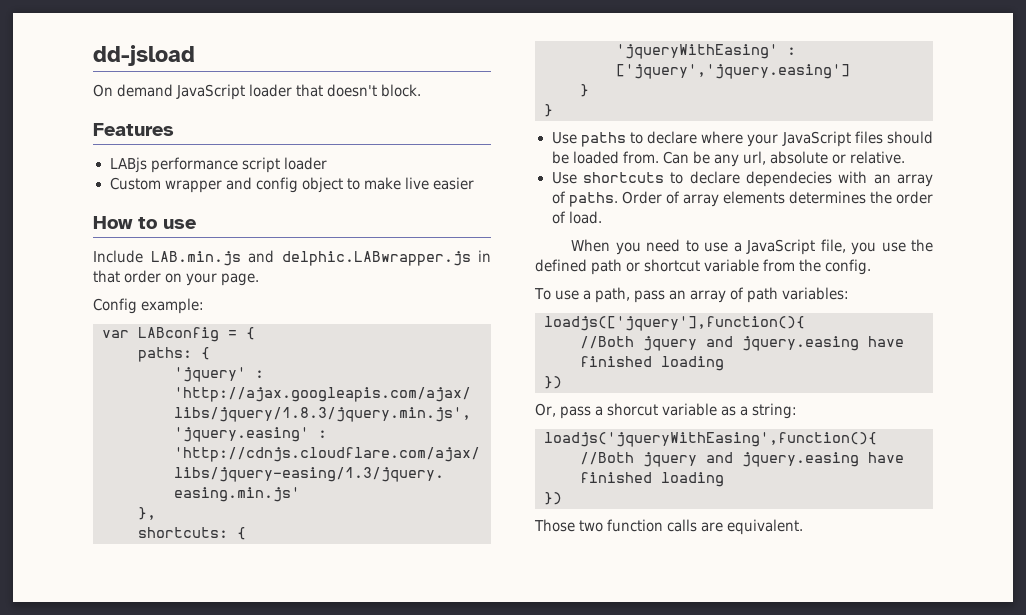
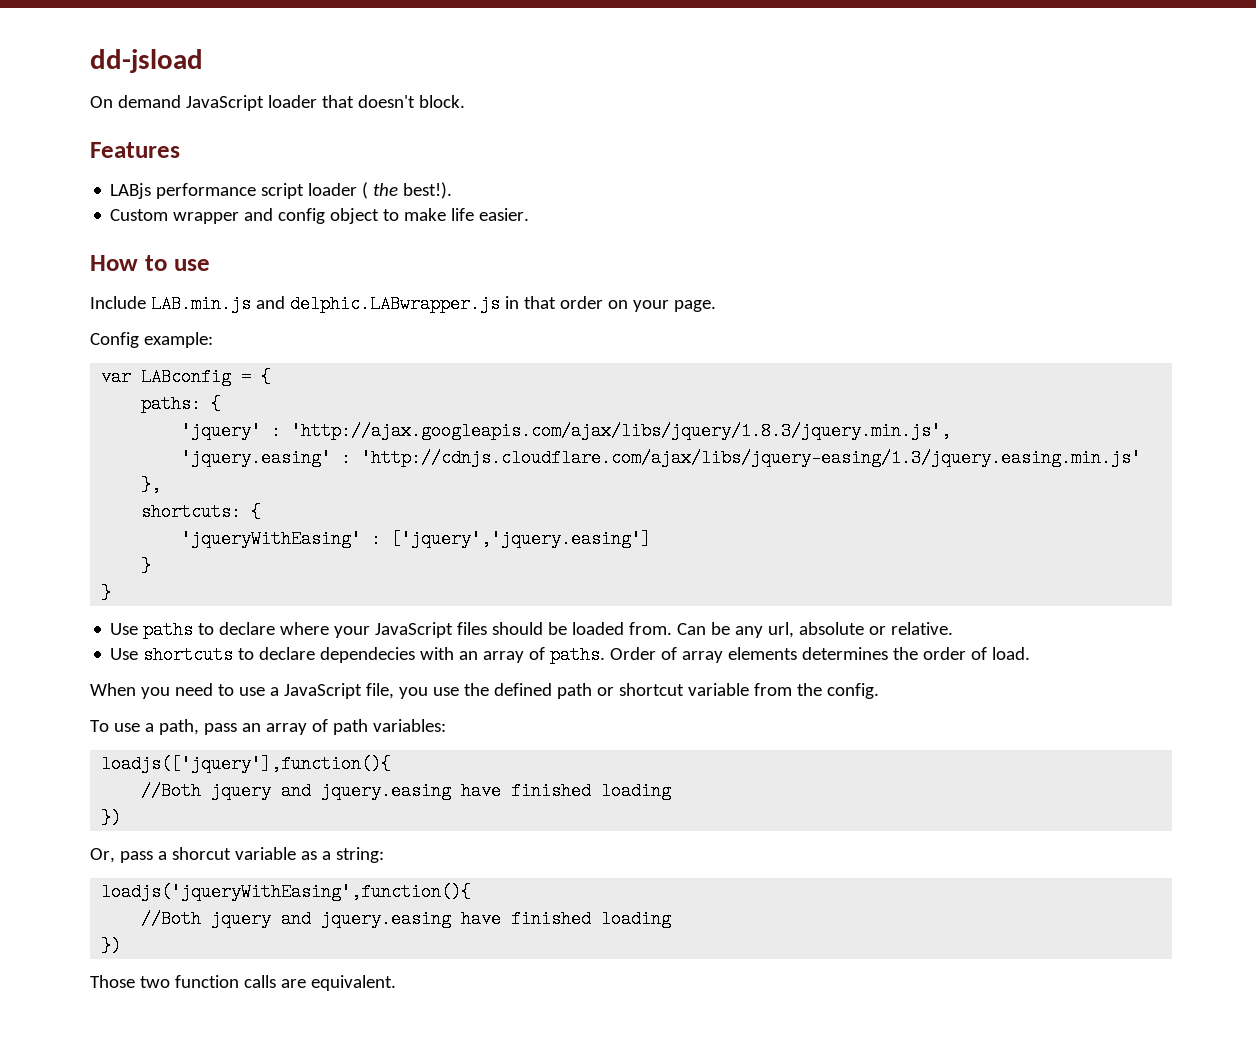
- LABjs performance script loader
+ LABjs performance script loader ( the best!).
- Custom wrapper and config object to make live easier
+ Custom wrapper and config object to make life easier.

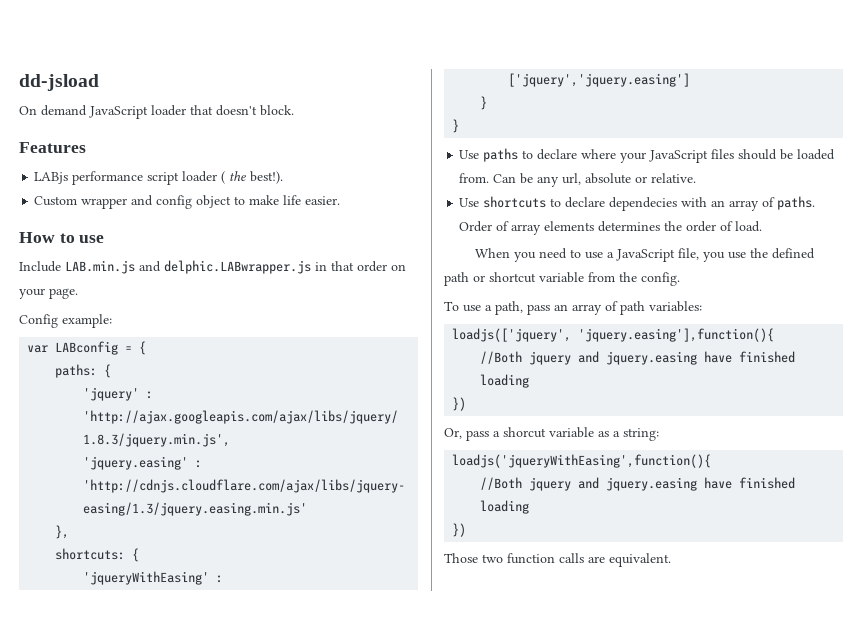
- loadjs(['jquery'],function(){
+ loadjs(['jquery', 'jquery.easing'],function(){

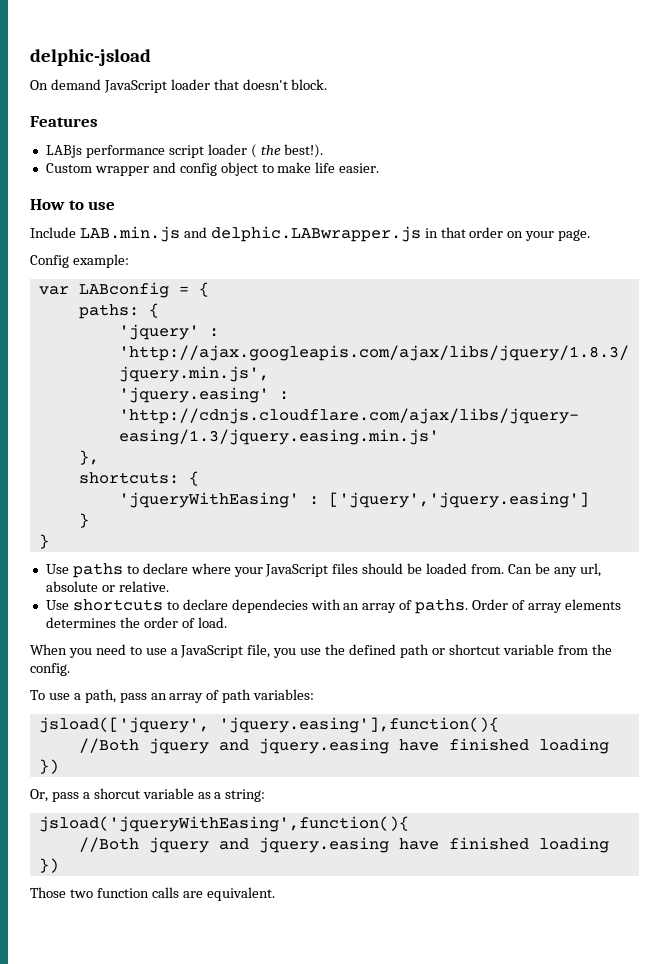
- dd-jsload
+ delphic-jsload
- loadjs(['jquery', 'jquery.easing'],function(){
+ jsload(['jquery', 'jquery.easing'],function(){
- loadjs('jqueryWithEasing',function(){
+ jsload('jqueryWithEasing',function(){

